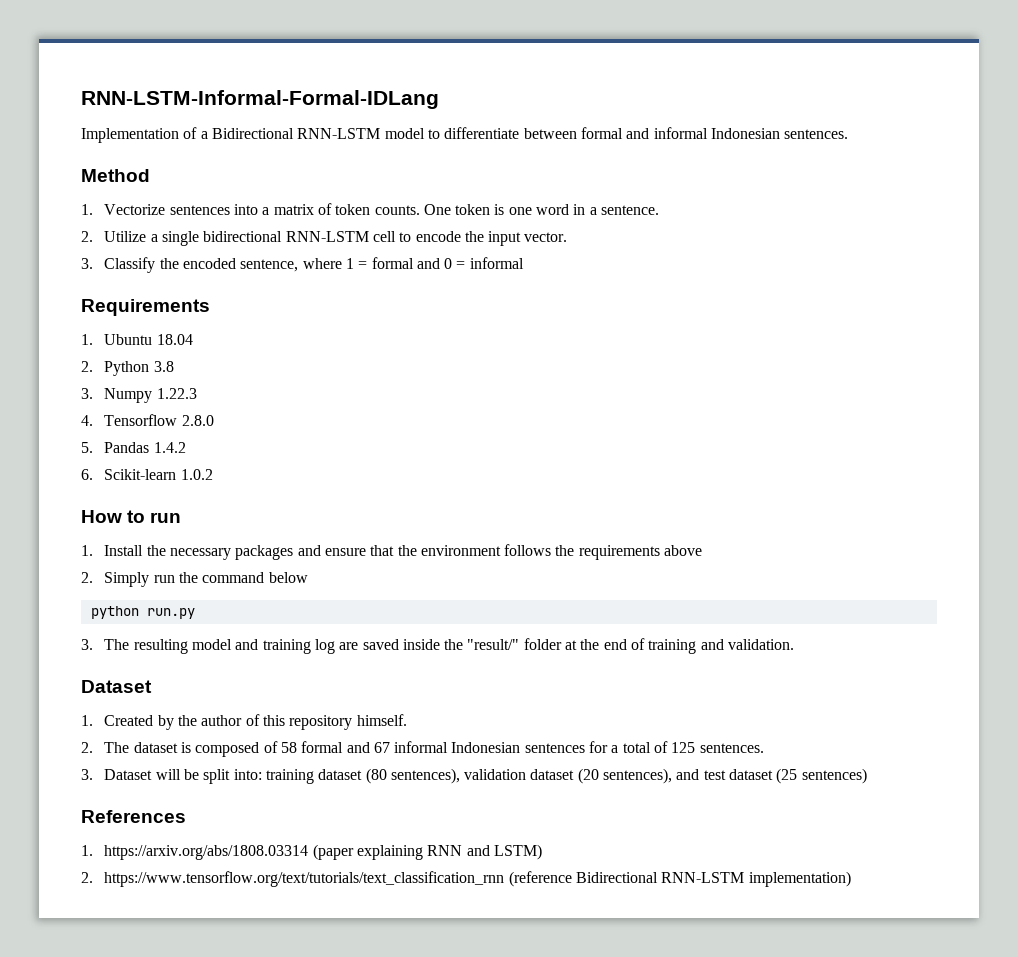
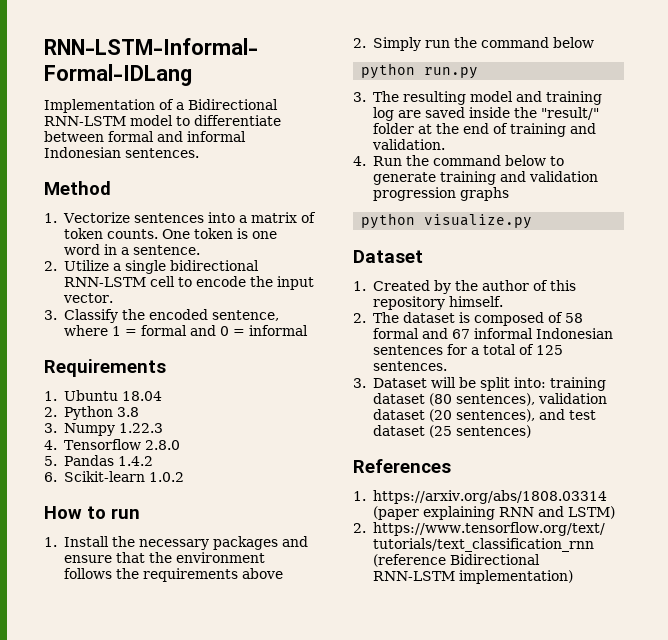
+ 4. Run the command below to generate training and validation progression graphs
+ python visualize.py

